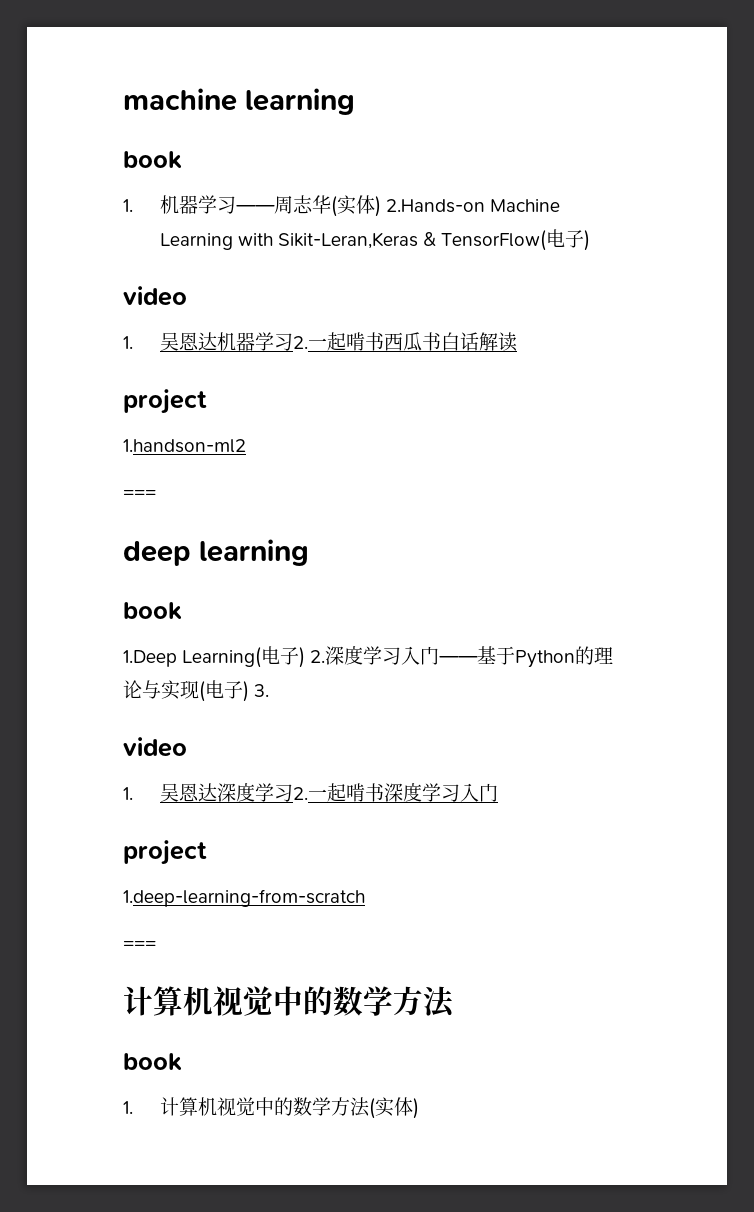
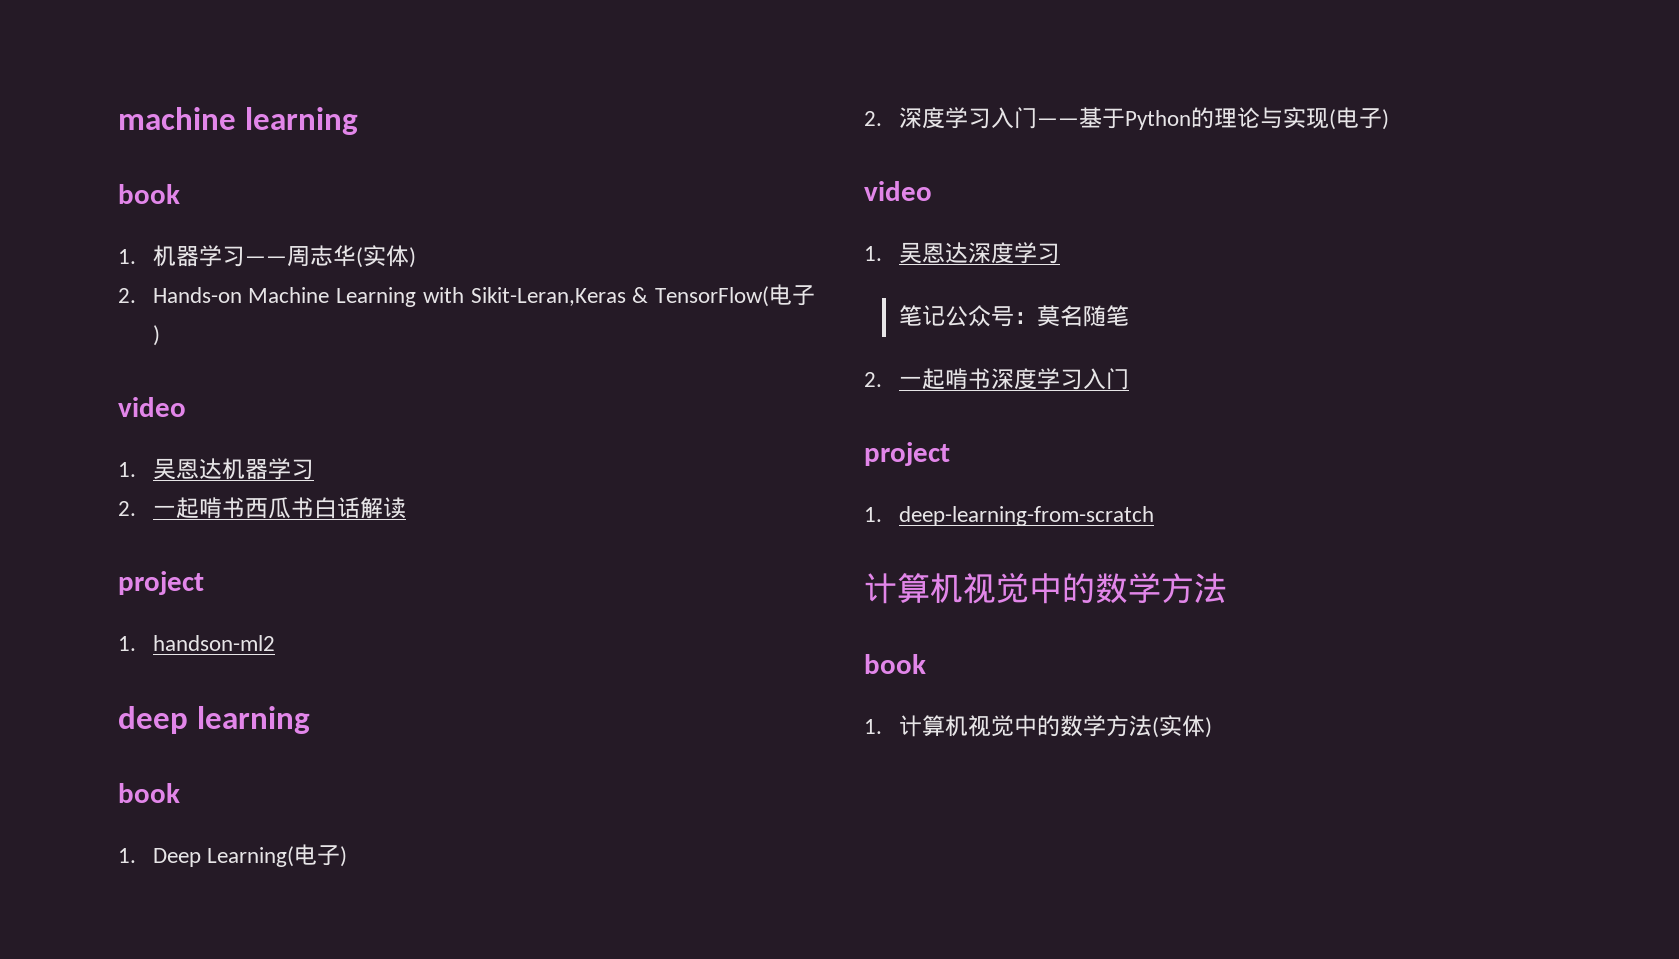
- 1.机器学习——周志华(实体) 2.Hands-on Machine Learning with Sikit-Leran,Keras & TensorFlow(电子)
+ 1.机器学习——周志华(实体)
+ 2. Hands-on Machine Learning with Sikit-Leran,Keras & TensorFlow(电子)
- 1.吴恩达机器学习2.一起啃书西瓜书白话解读
+ 1.吴恩达机器学习
+ 2.一起啃书西瓜书白话解读
- 1.handson-ml2
- ===
+ 1. handson-ml2
- 1.Deep Learning(电子) 2.深度学习入门——基于Python的理论与实现(电子) 3.
+ 1. Deep Learning(电子)
+ 2.深度学习入门——基于Python的理论与实现(电子)
- 1.吴恩达深度学习2.一起啃书深度学习入门
+ 1.吴恩达深度学习
+ 笔记公众号：莫名随笔
+ 2.一起啃书深度学习入门
- 1.deep-learning-from-scratch
- ===
+ 1. deep-learning-from-scratch

